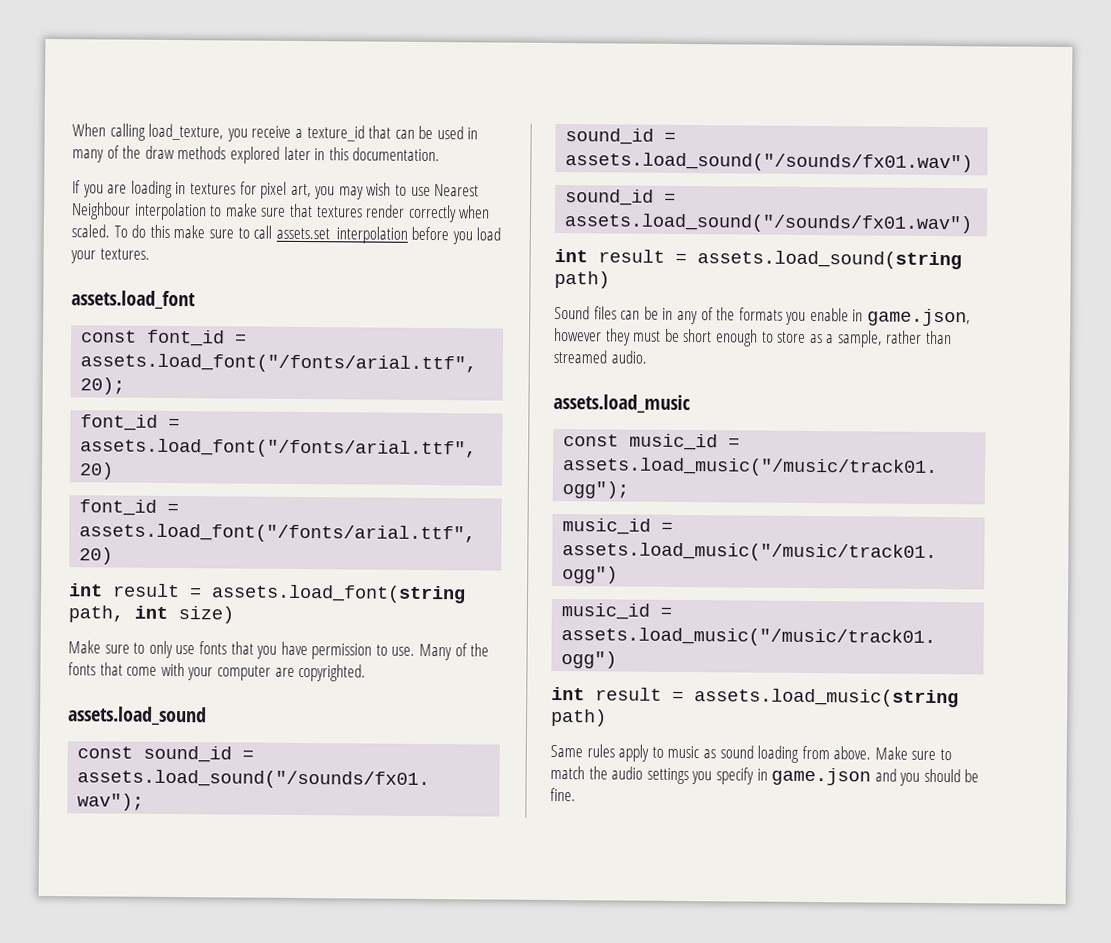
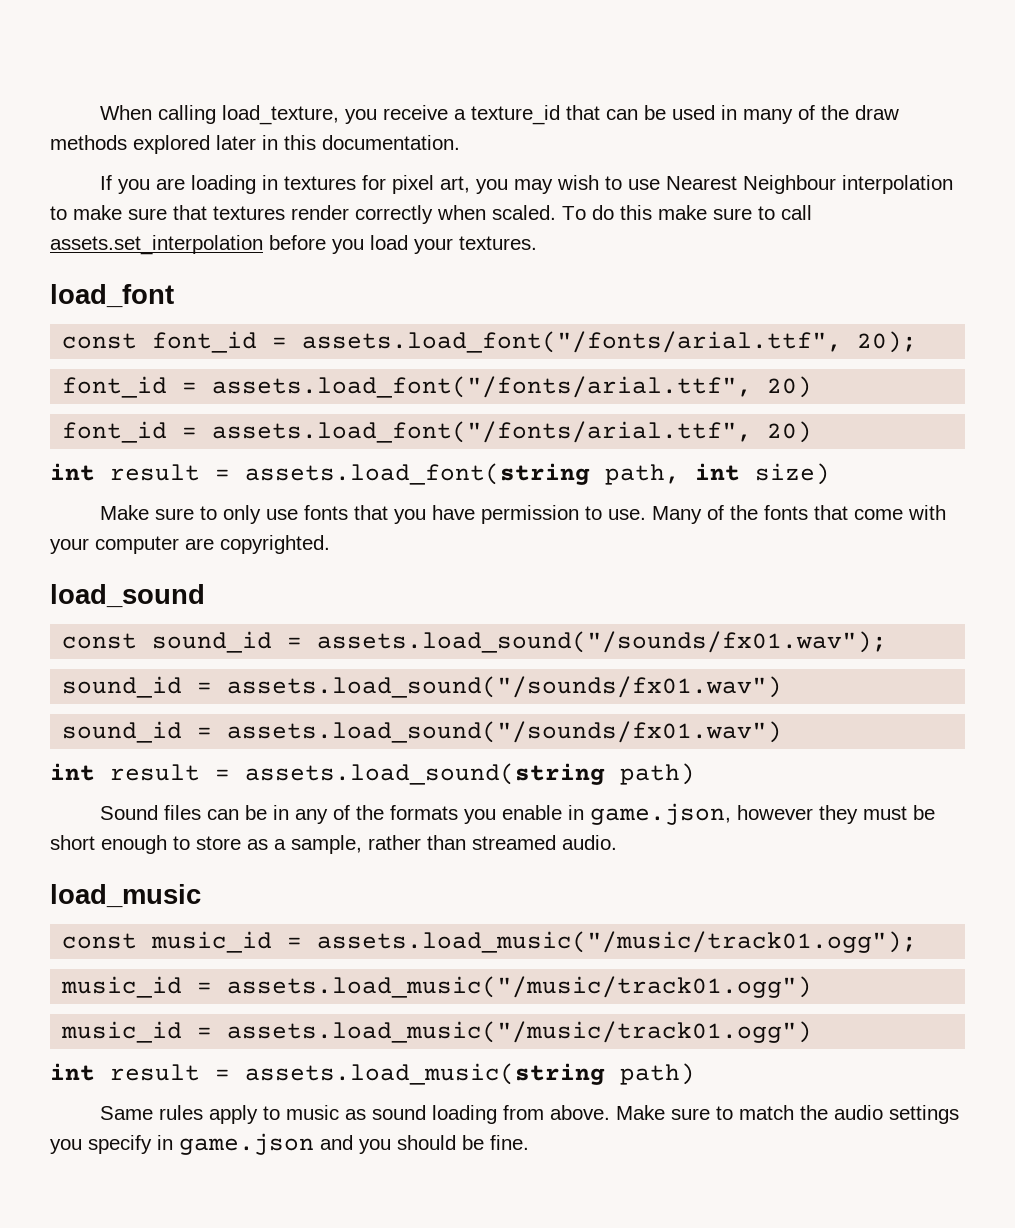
- assets.load_font
+ load_font
- assets.load_sound
+ load_sound
- assets.load_music
+ load_music

